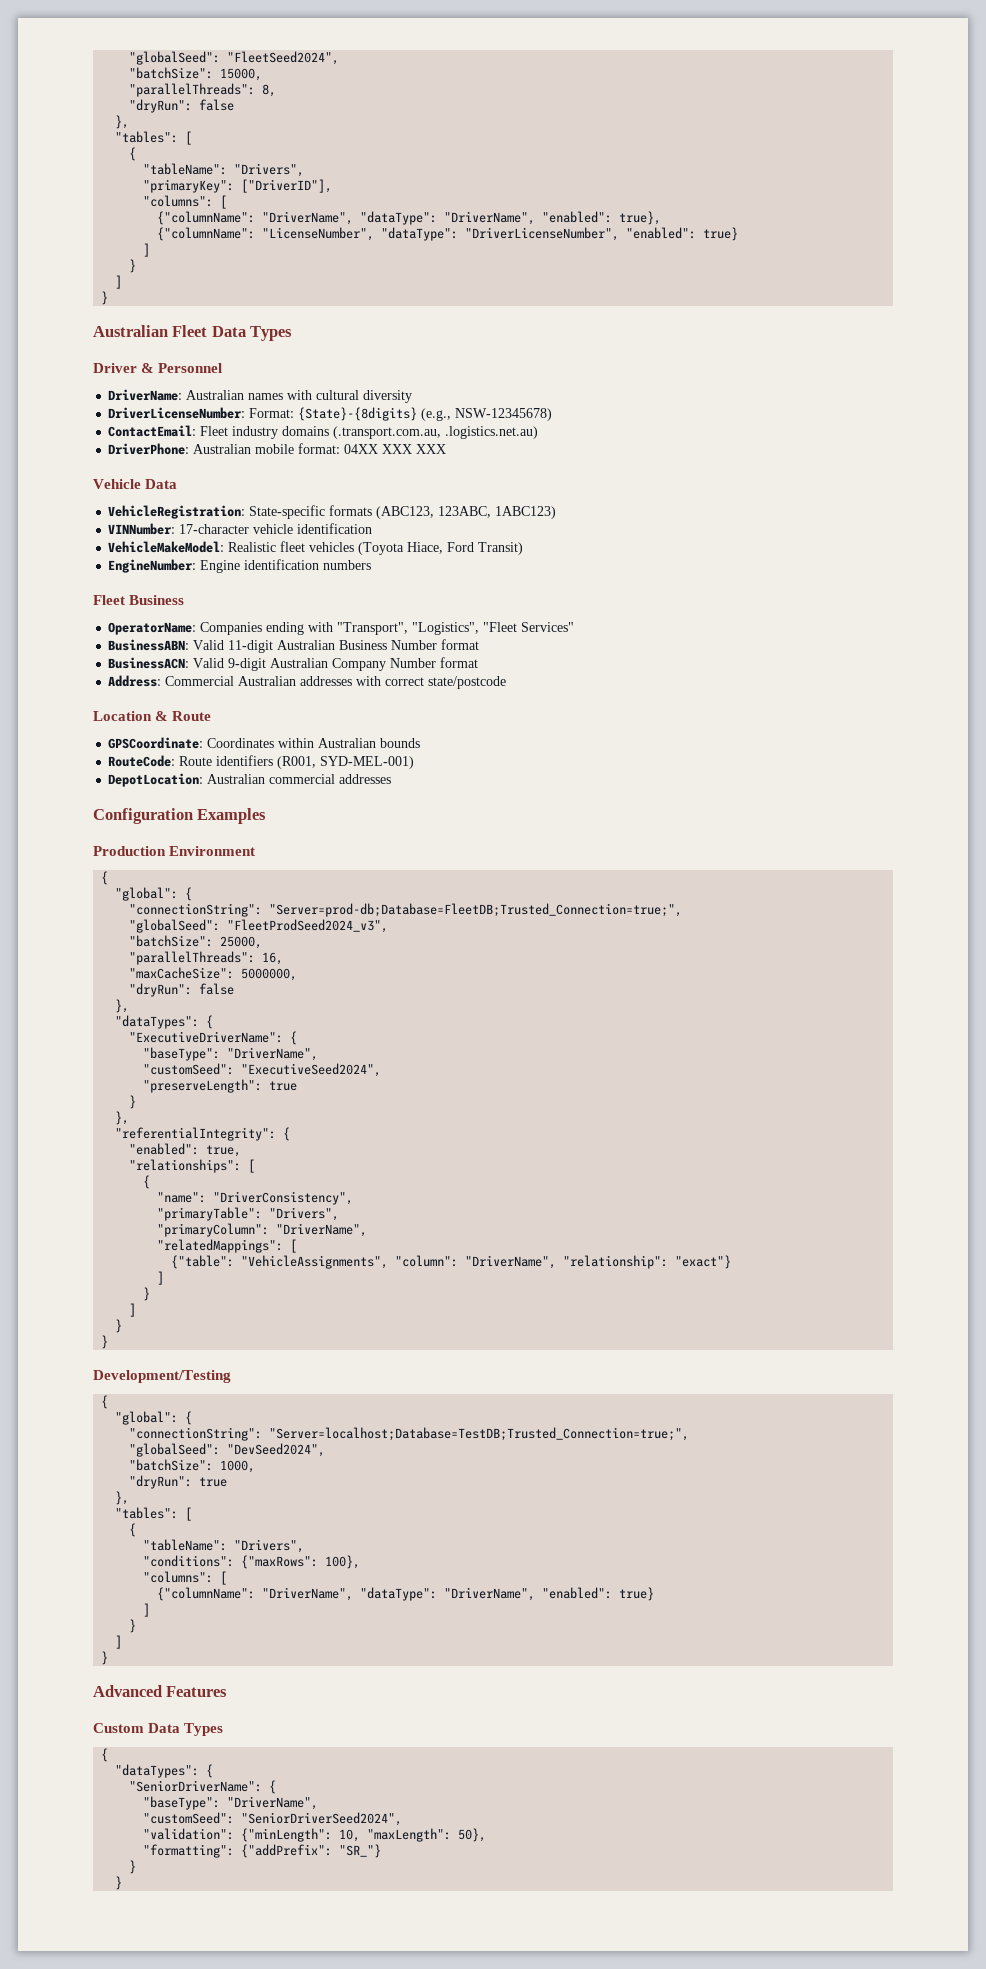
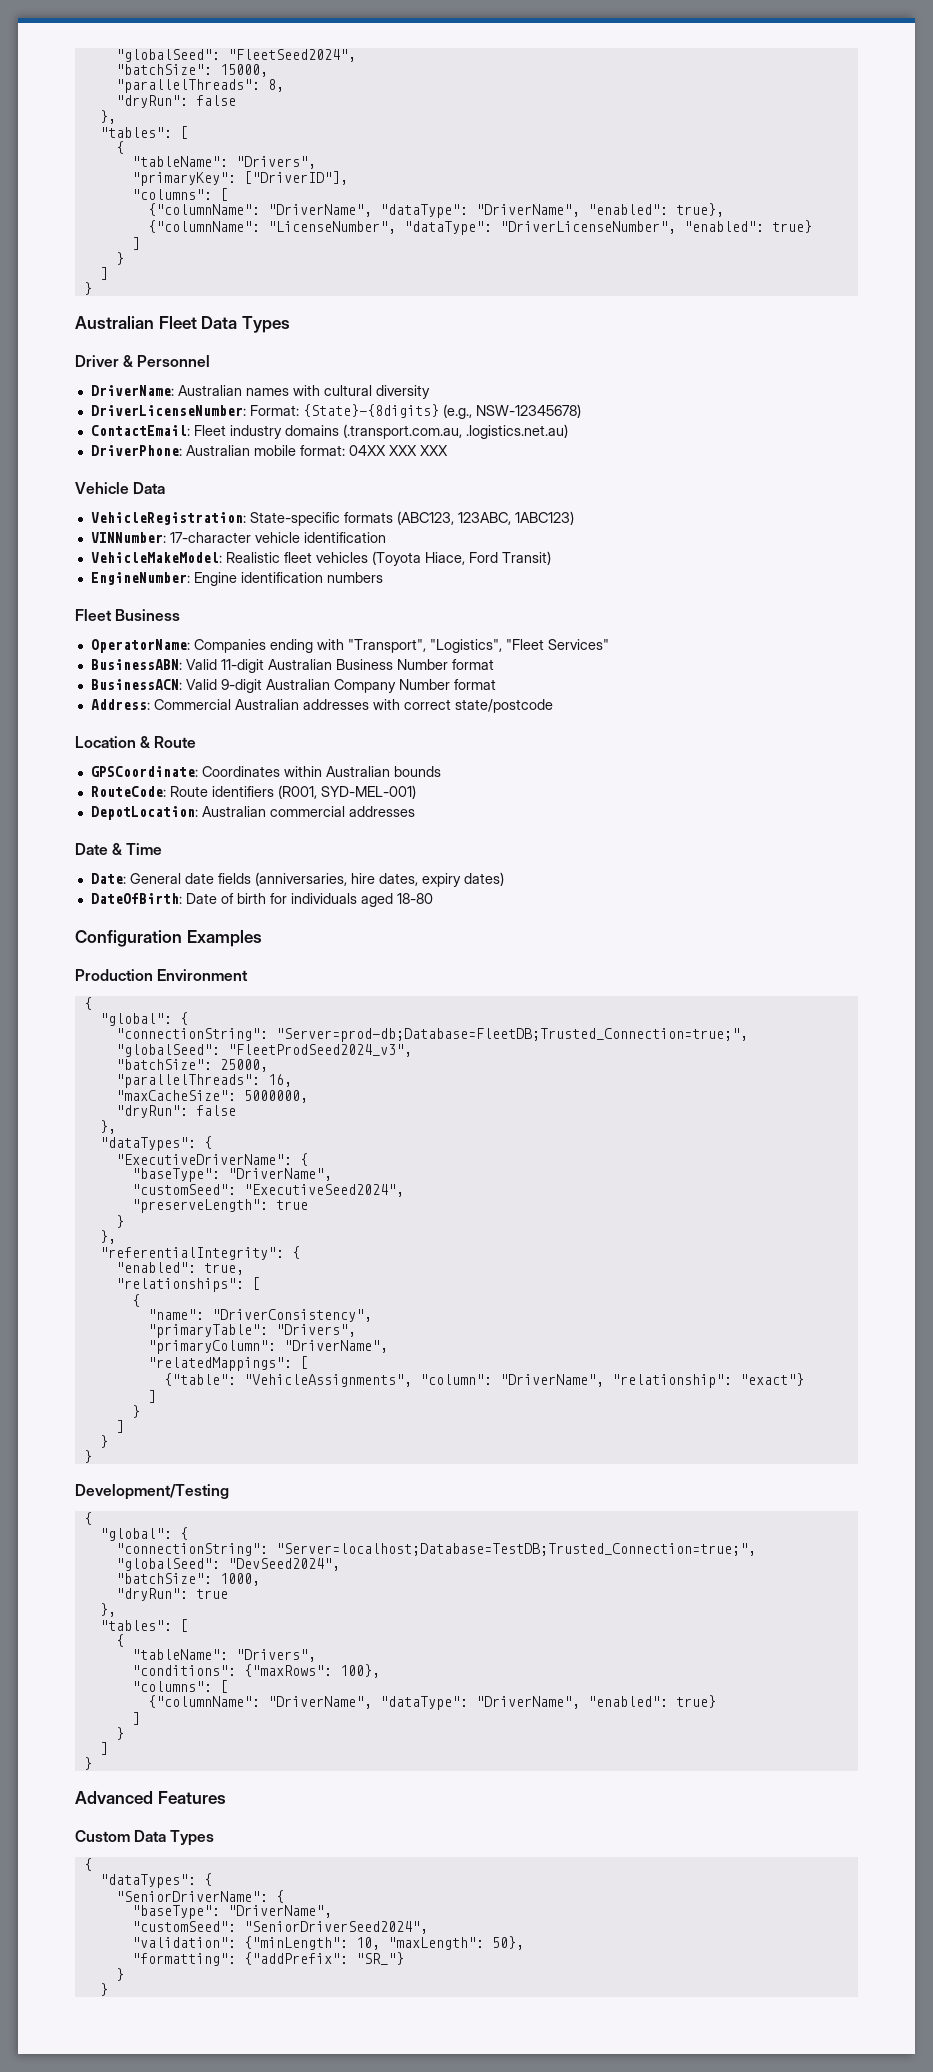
+ Date & Time
+ Date: General date fields (anniversaries, hire dates, expiry dates)
+ DateOfBirth: Date of birth for individuals aged 18-80

